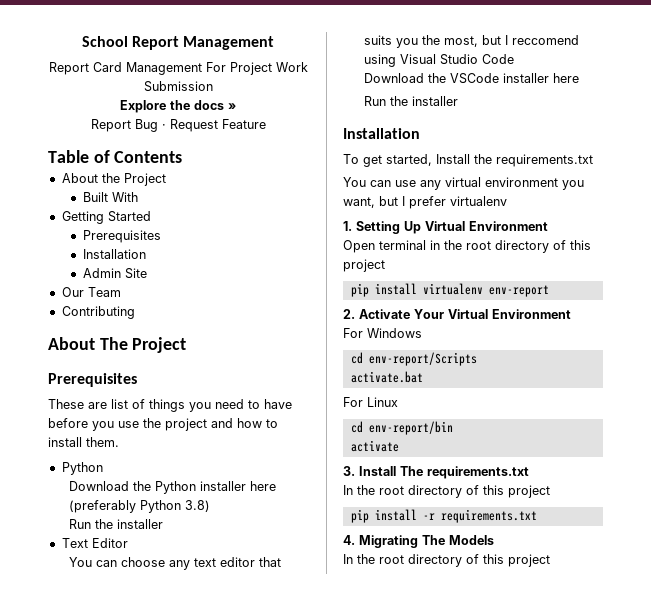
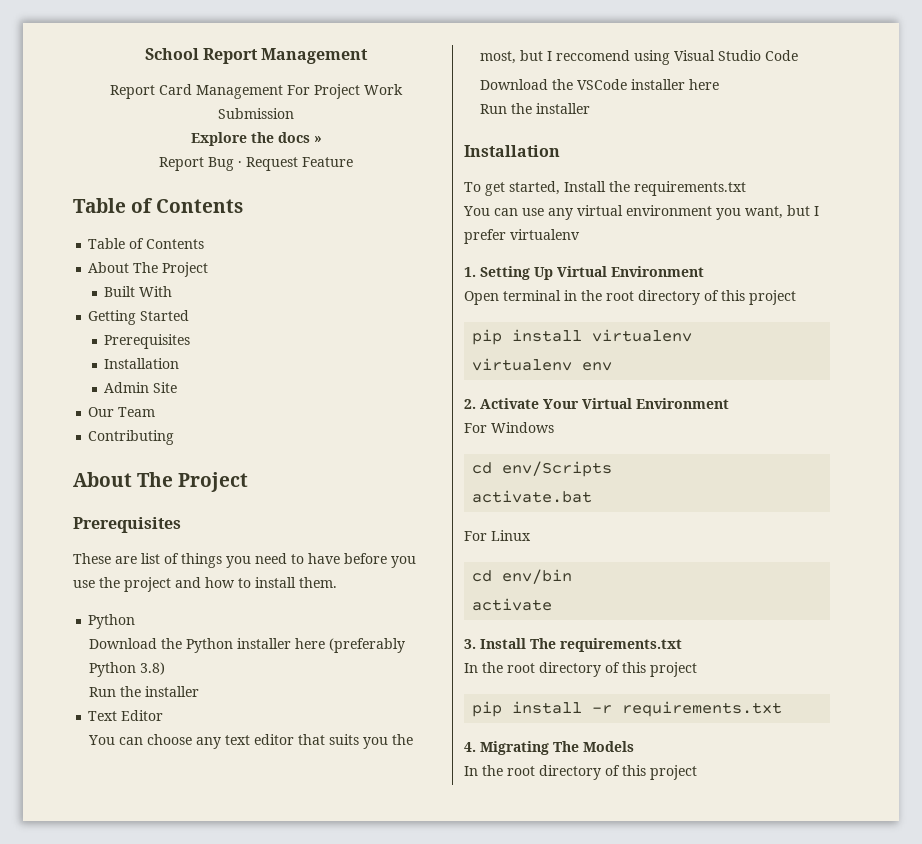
  Report Bug · Request Feature
  Table of Contents
- About the Project
+ Table of Contents
+ About The Project
- pip install virtualenv env-report
+ pip install virtualenv
+ virtualenv env
- cd env-report/Scripts
+ cd env/Scripts
- cd env-report/bin
+ cd env/bin

